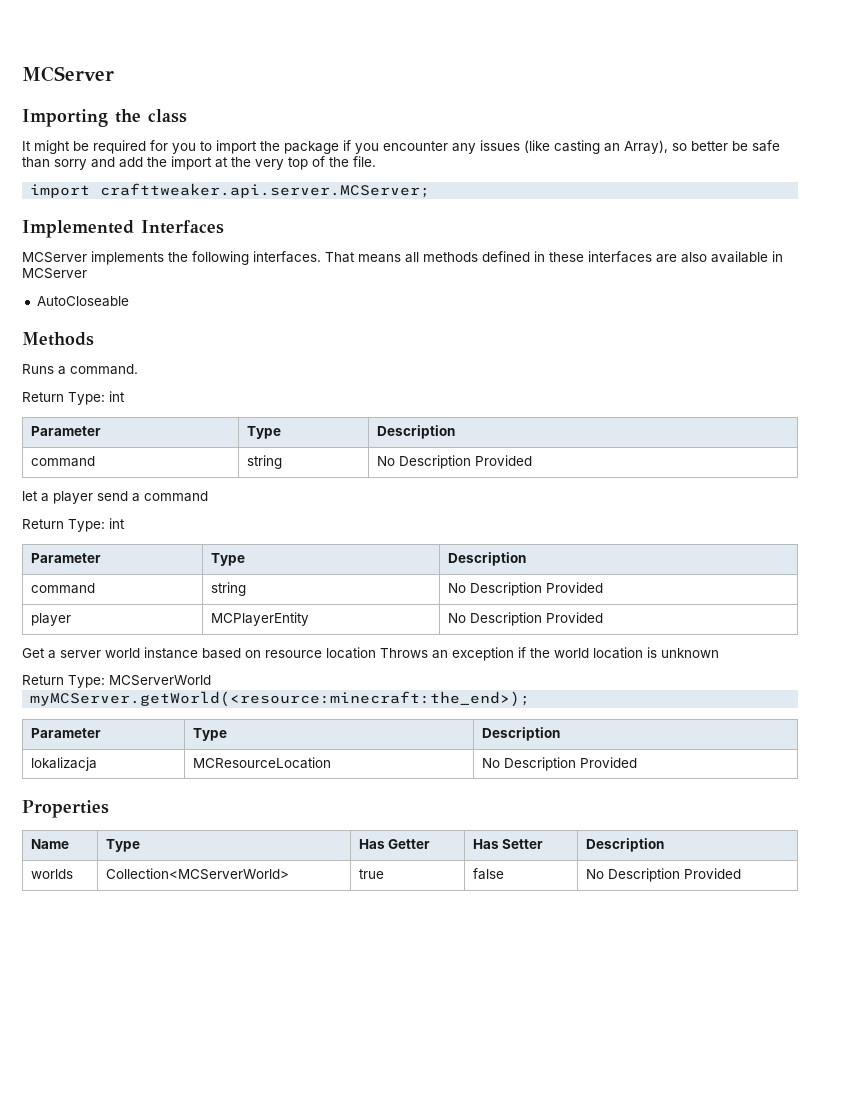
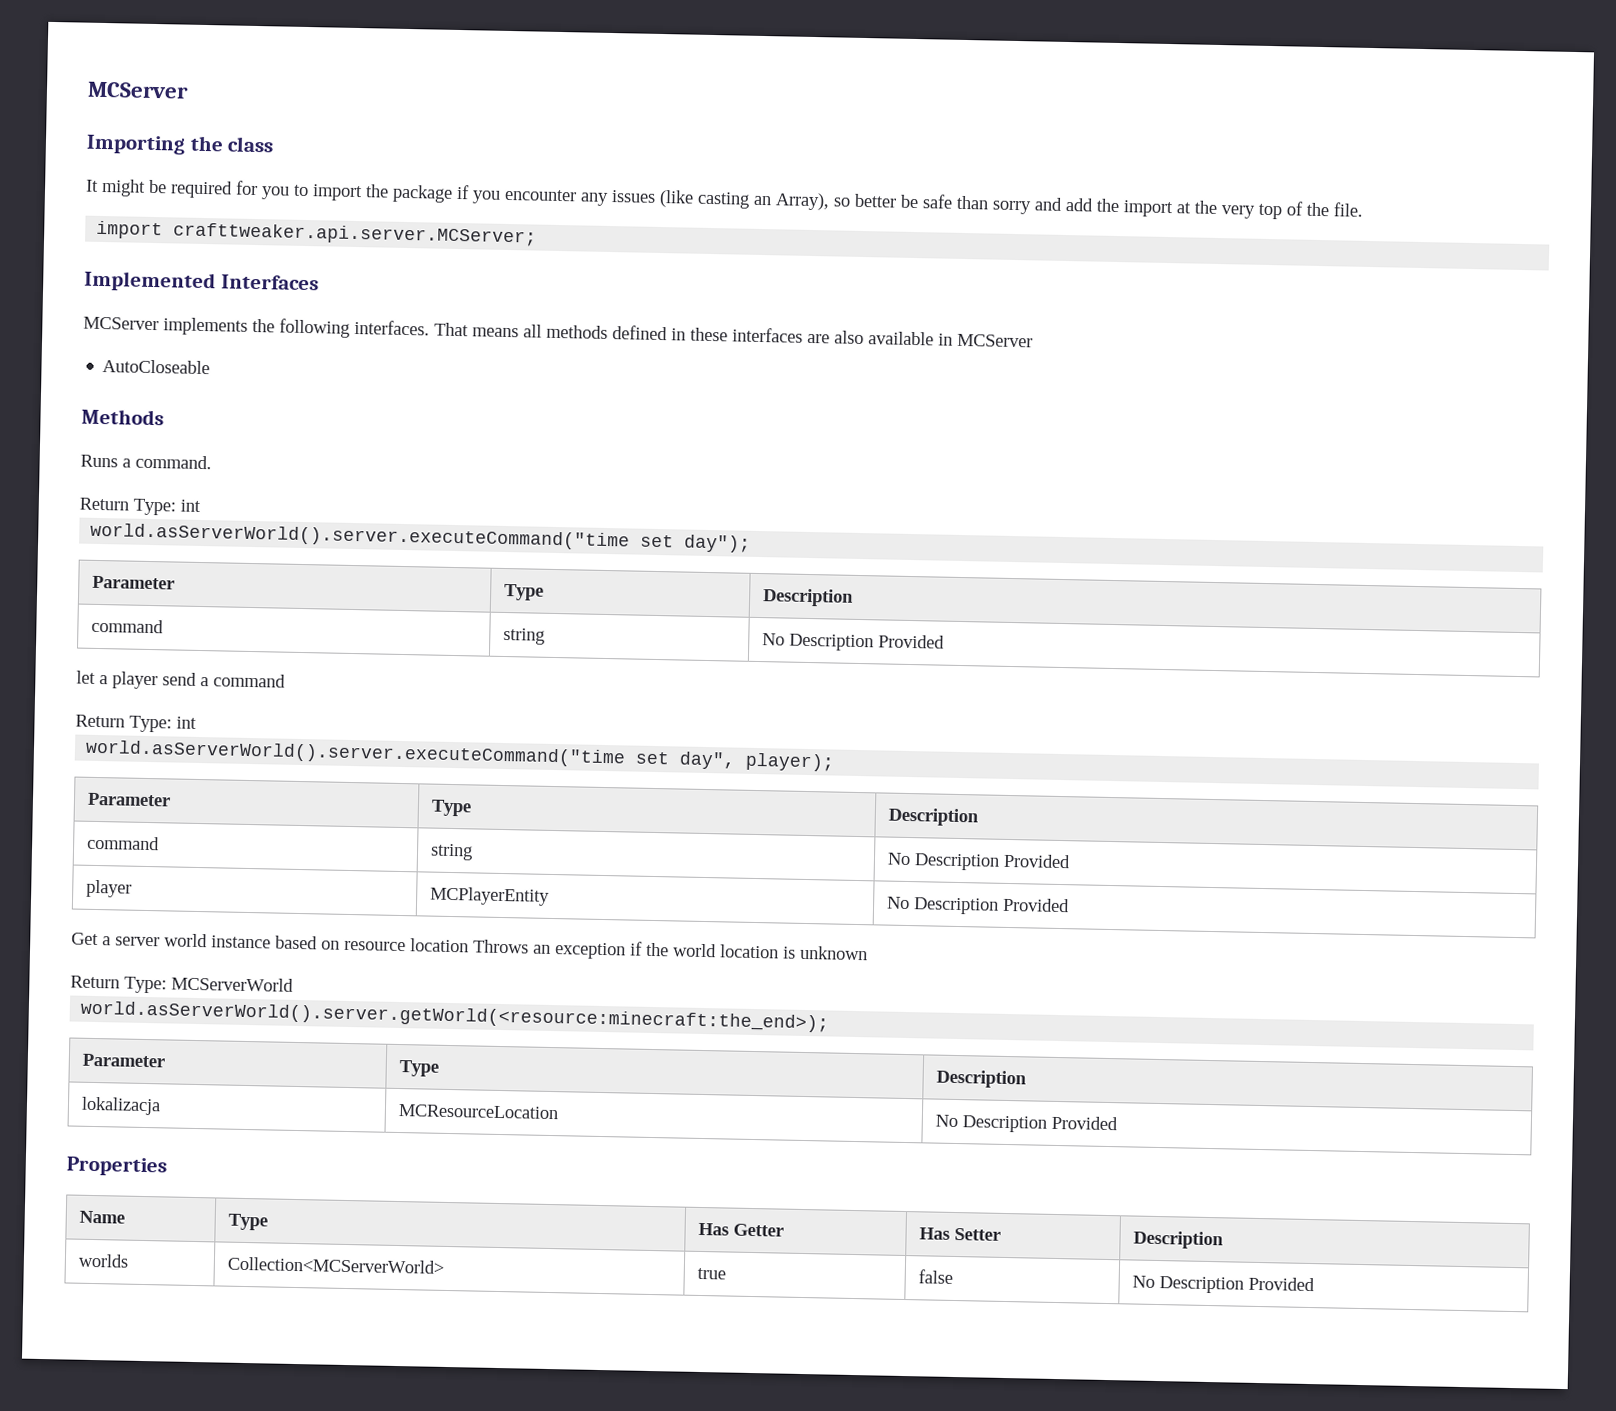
+ world.asServerWorld().server.executeCommand("time set day");
+ world.asServerWorld().server.executeCommand("time set day", player);
- myMCServer.getWorld(<resource:minecraft:the_end>);
+ world.asServerWorld().server.getWorld(<resource:minecraft:the_end>);

